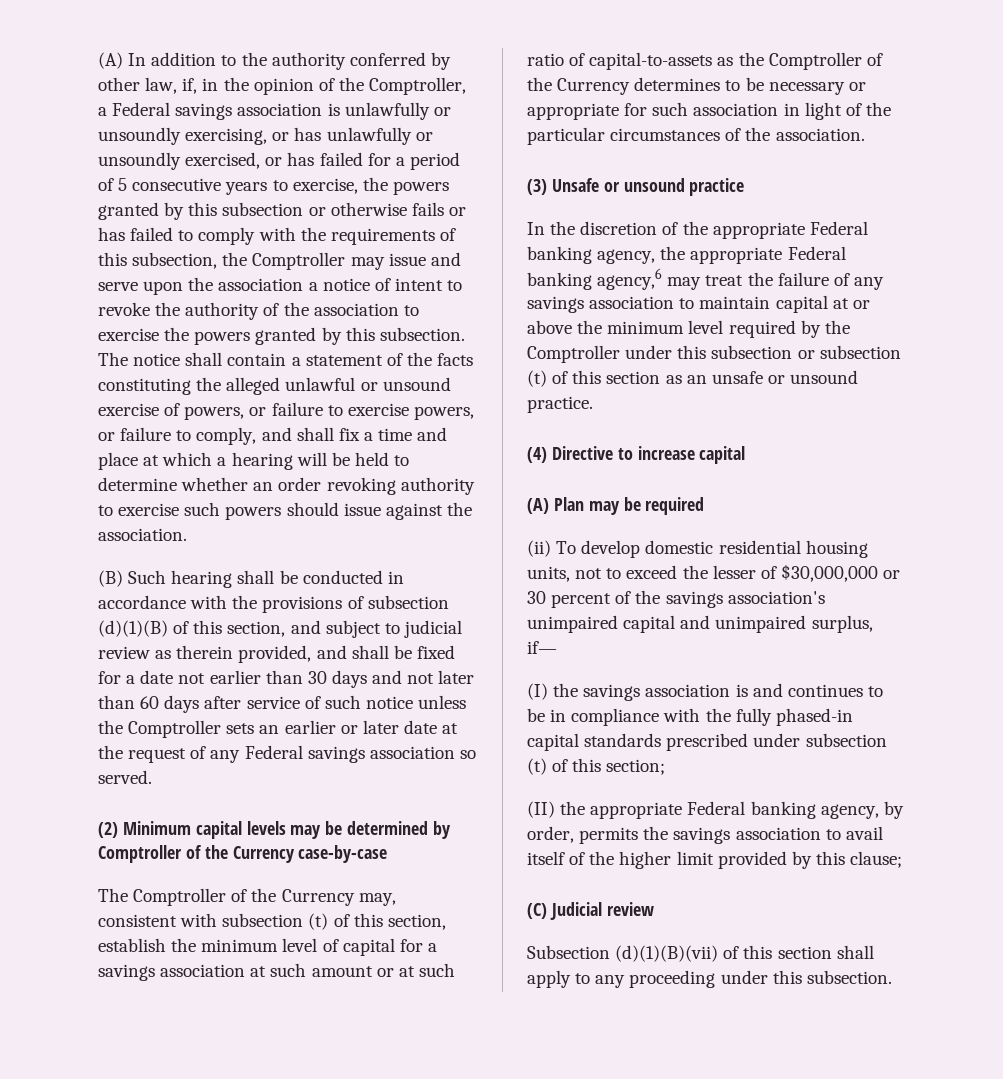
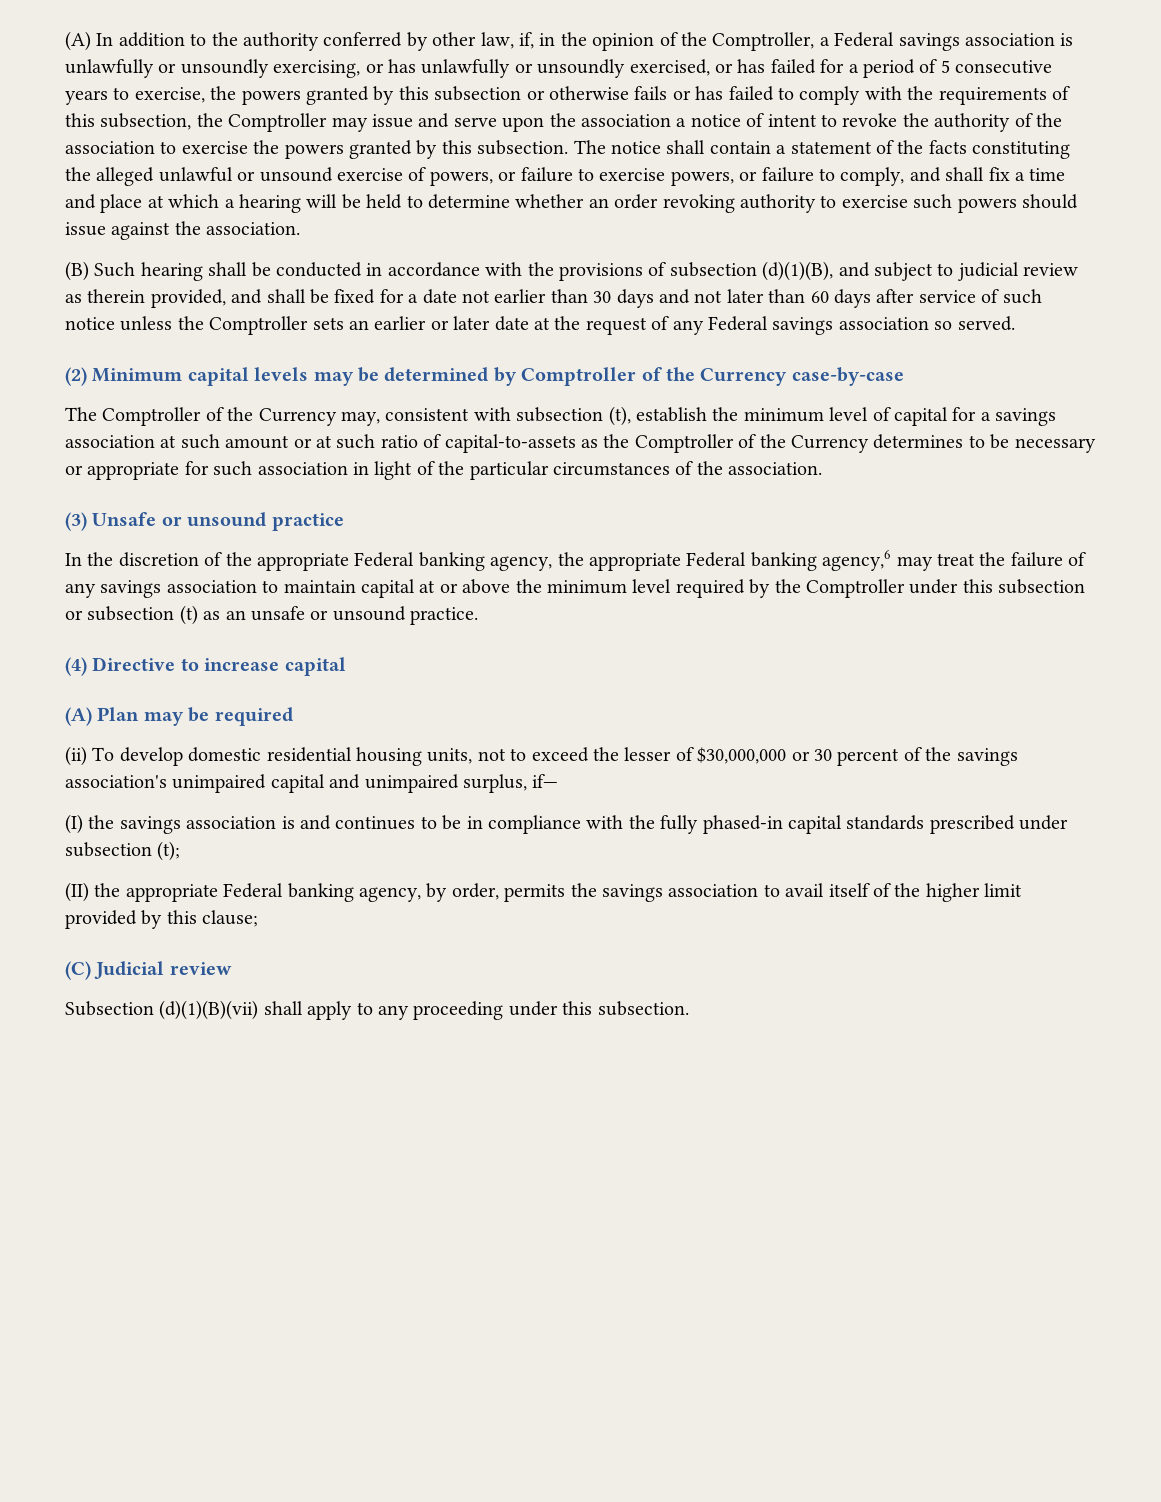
- (B) Such hearing shall be conducted in accordance with the provisions of subsection (d)(1)(B) of this section, and subject to judicial review as therein provided, and shall be fixed for a date not earlier than 30 days and not later than 60 days after service of such notice unless the Comptroller sets an earlier or later date at the request of any Federal savings association so served.
+ (B) Such hearing shall be conducted in accordance with the provisions of subsection (d)(1)(B), and subject to judicial review as therein provided, and shall be fixed for a date not earlier than 30 days and not later than 60 days after service of such notice unless the Comptroller sets an earlier or later date at the request of any Federal savings association so served.
- The Comptroller of the Currency may, consistent with subsection (t) of this section, establish the minimum level of capital for a savings association at such amount or at such ratio of capital-to-assets as the Comptroller of the Currency determines to be necessary or appropriate for such association in light of the particular circumstances of the association.
+ The Comptroller of the Currency may, consistent with subsection (t), establish the minimum level of capital for a savings association at such amount or at such ratio of capital-to-assets as the Comptroller of the Currency determines to be necessary or appropriate for such association in light of the particular circumstances of the association.
- In the discretion of the appropriate Federal banking agency, the appropriate Federal banking agency,6 may treat the failure of any savings association to maintain capital at or above the minimum level required by the Comptroller under this subsection or subsection (t) of this section as an unsafe or unsound practice.
+ In the discretion of the appropriate Federal banking agency, the appropriate Federal banking agency,6 may treat the failure of any savings association to maintain capital at or above the minimum level required by the Comptroller under this subsection or subsection (t) as an unsafe or unsound practice.
- (I) the savings association is and continues to be in compliance with the fully phased-in capital standards prescribed under subsection (t) of this section;
+ (I) the savings association is and continues to be in compliance with the fully phased-in capital standards prescribed under subsection (t);
- Subsection (d)(1)(B)(vii) of this section shall apply to any proceeding under this subsection.
+ Subsection (d)(1)(B)(vii) shall apply to any proceeding under this subsection.

